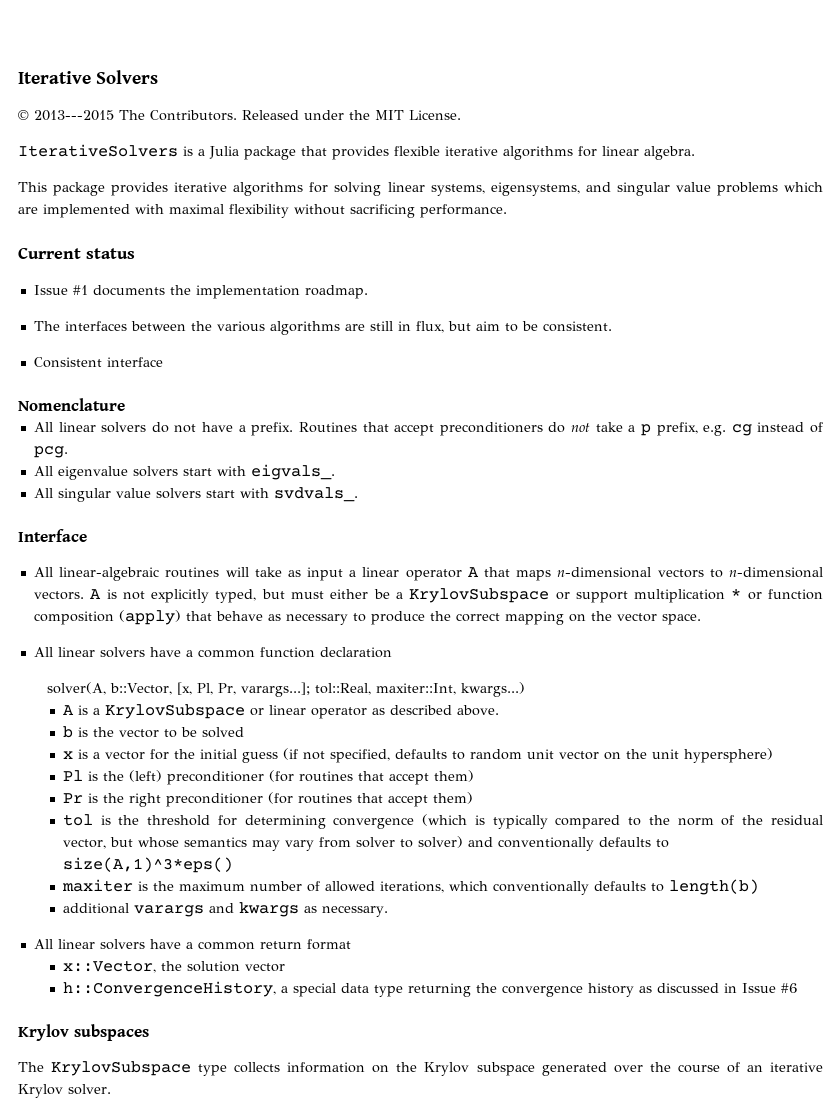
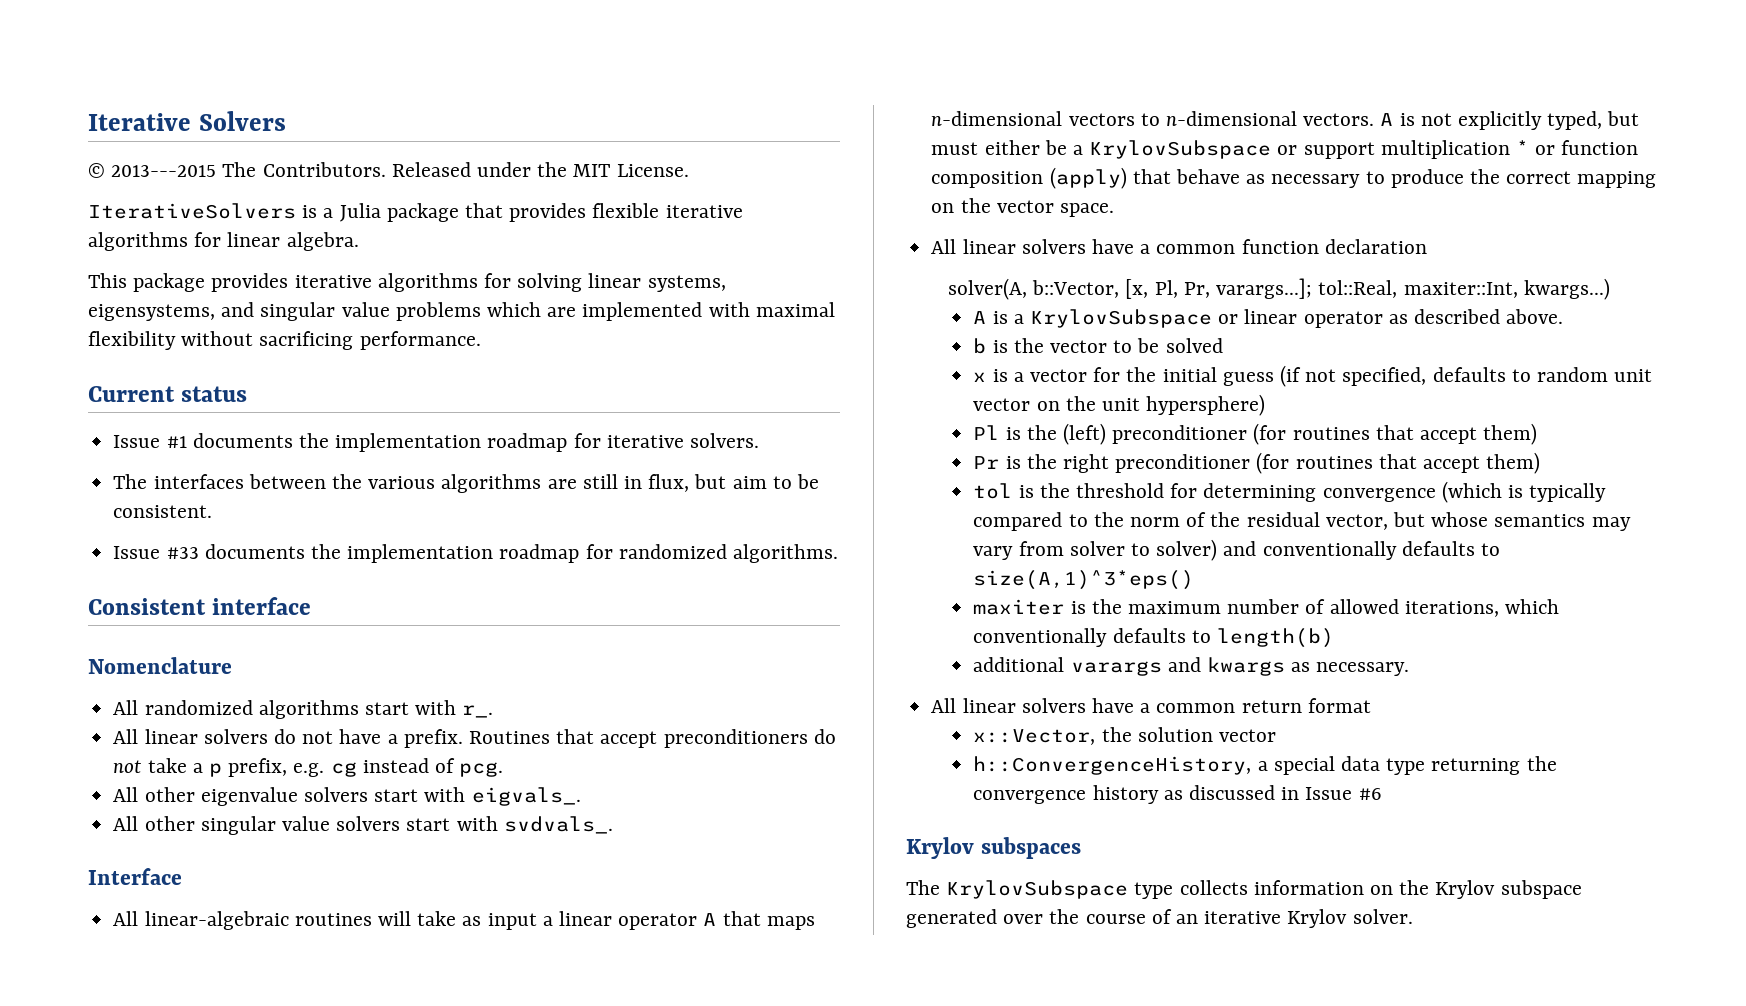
- Issue #1 documents the implementation roadmap.
+ Issue #1 documents the implementation roadmap for iterative solvers.
+ Issue #33 documents the implementation roadmap for randomized algorithms.
  Consistent interface
  Nomenclature
+ All randomized algorithms start with r_.
- All eigenvalue solvers start with eigvals_.
+ All other eigenvalue solvers start with eigvals_.
- All singular value solvers start with svdvals_.
+ All other singular value solvers start with svdvals_.

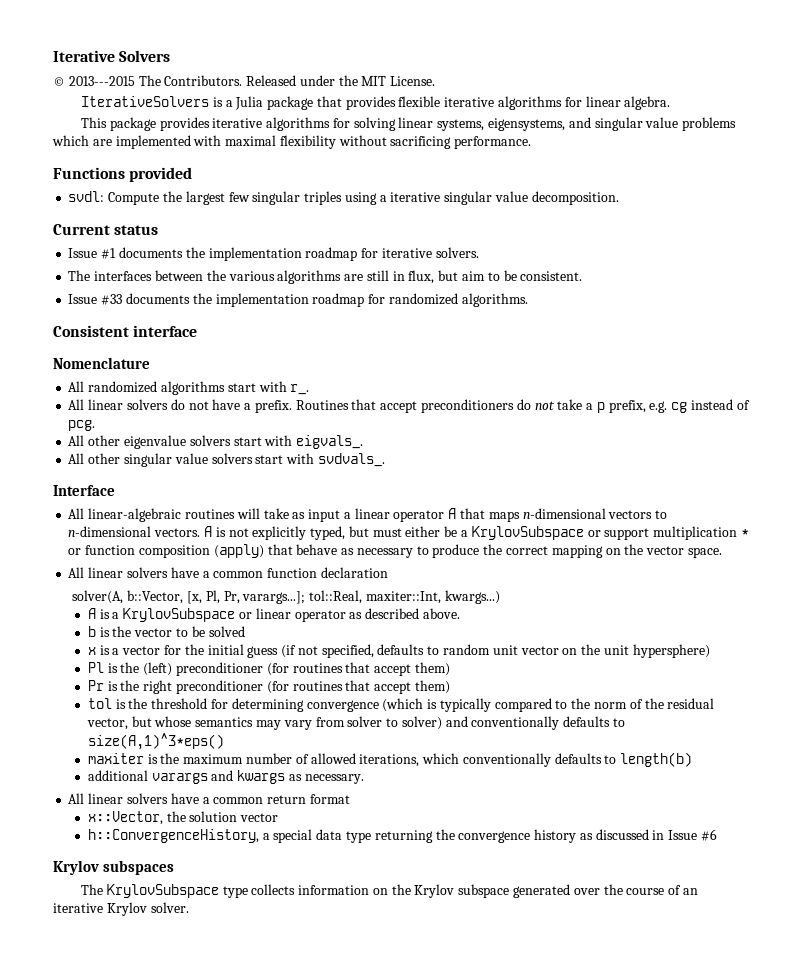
+ Functions provided
+ svdl: Compute the largest few singular triples using a iterative singular value decomposition.

